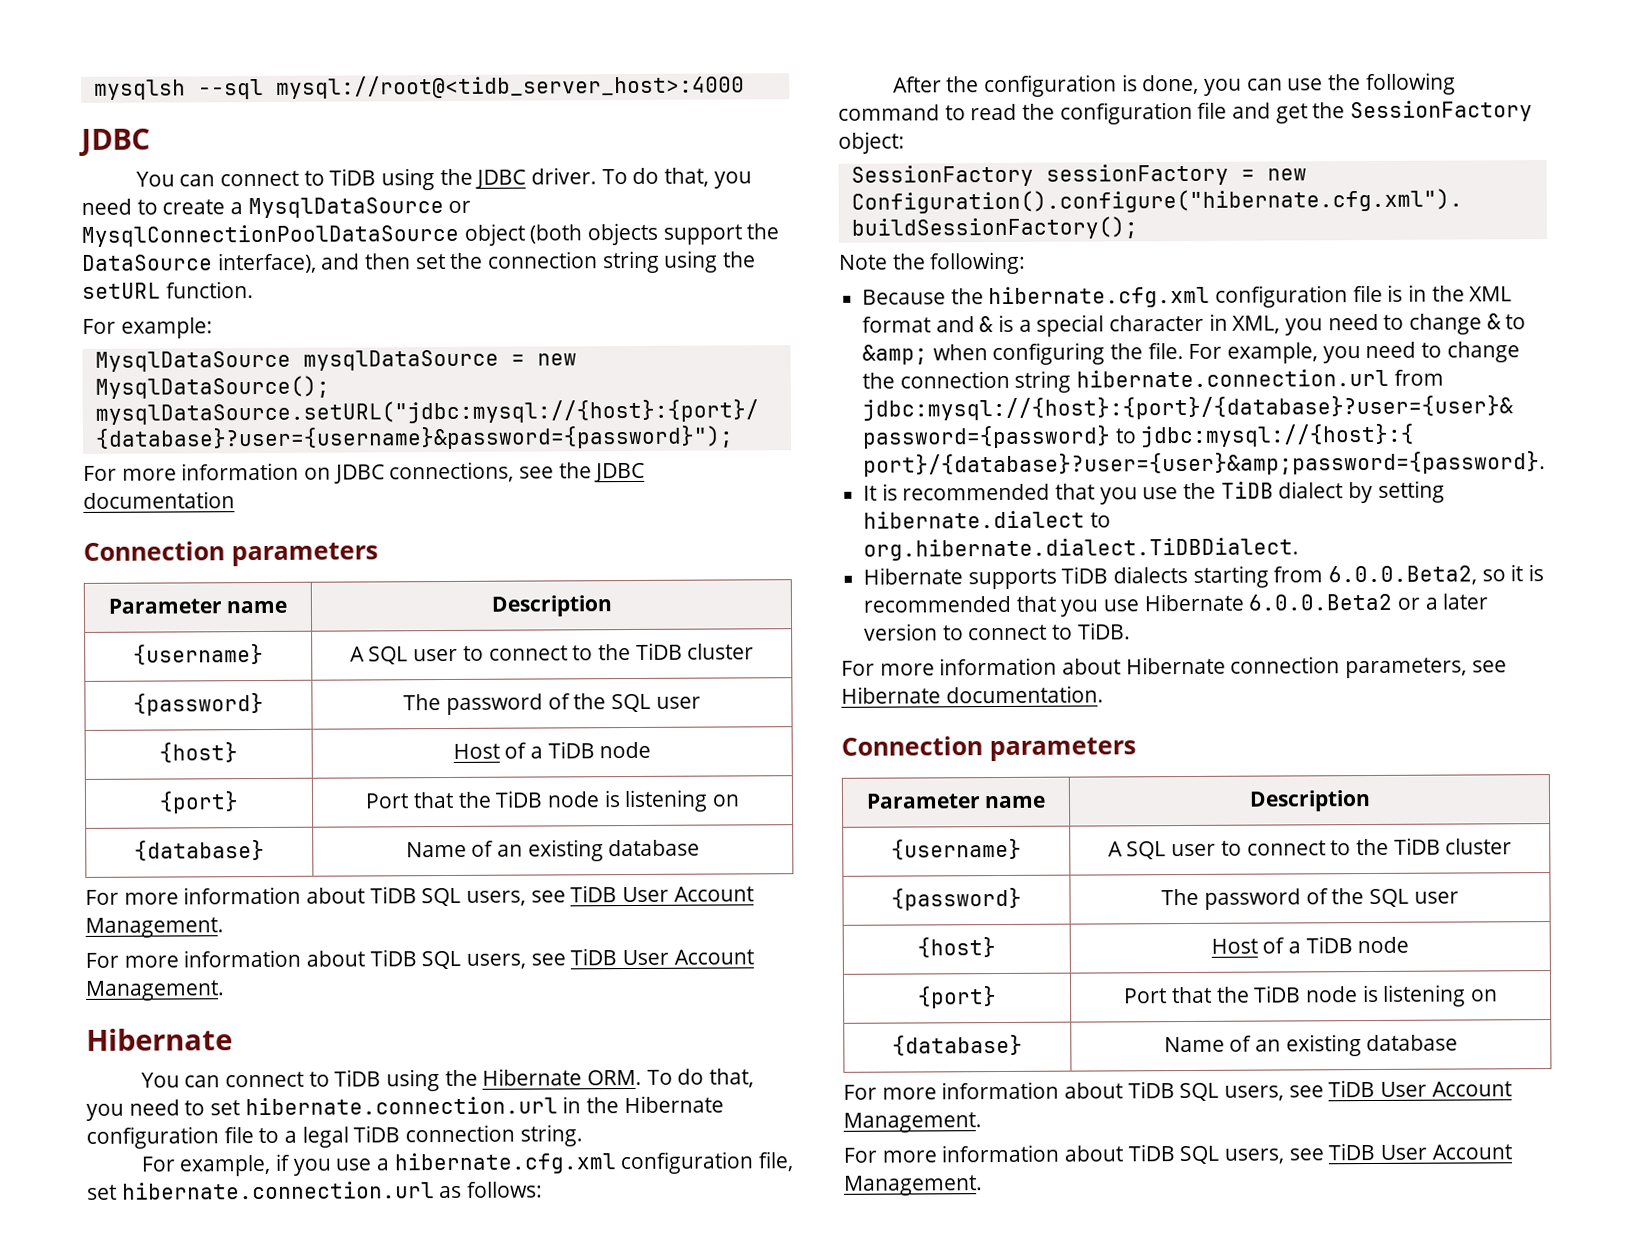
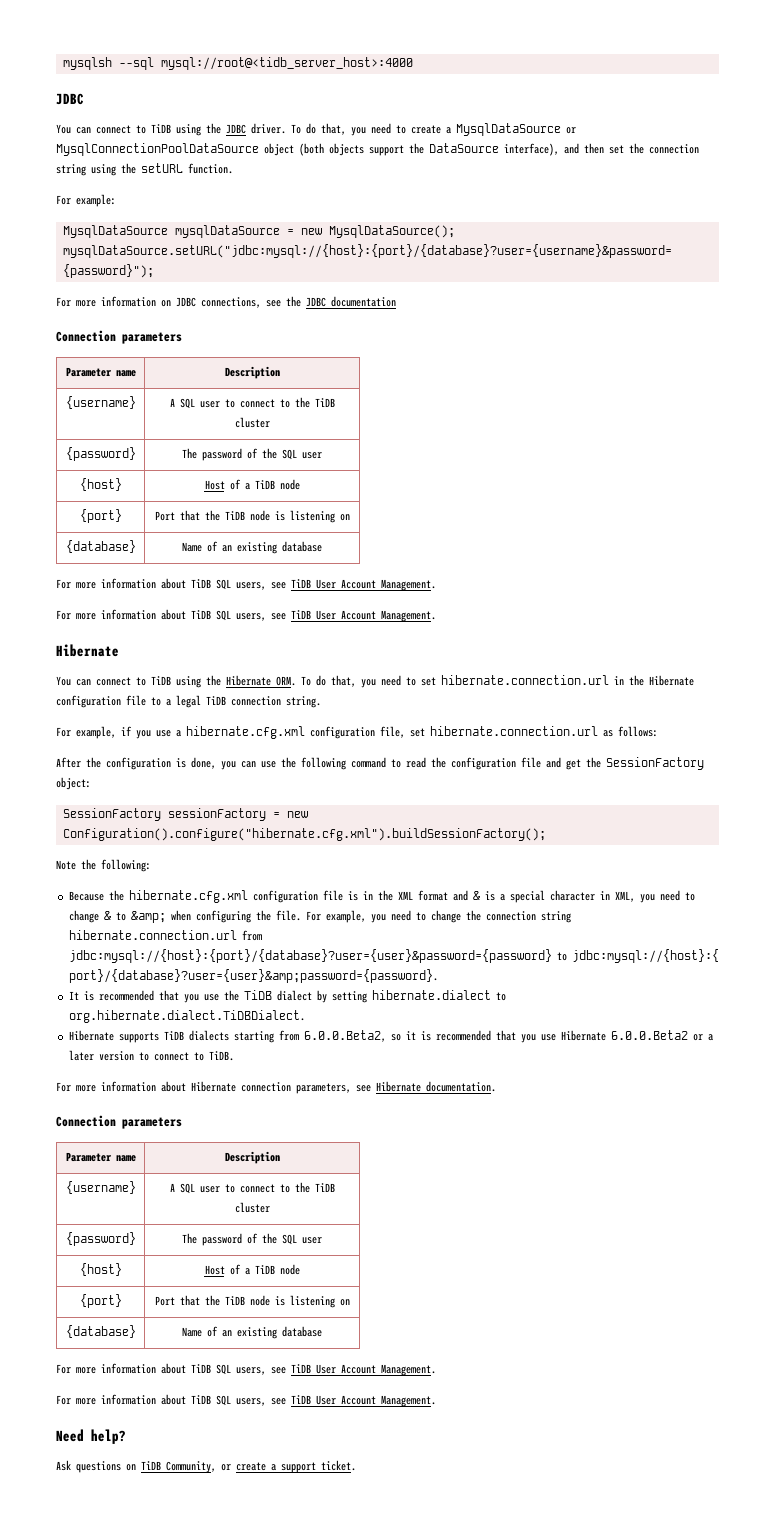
+ Need help?
+ Ask questions on TiDB Community, or create a support ticket.

